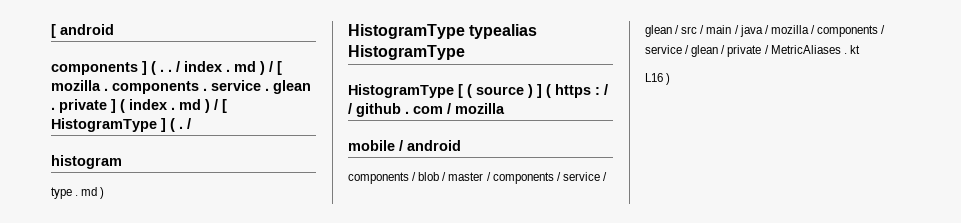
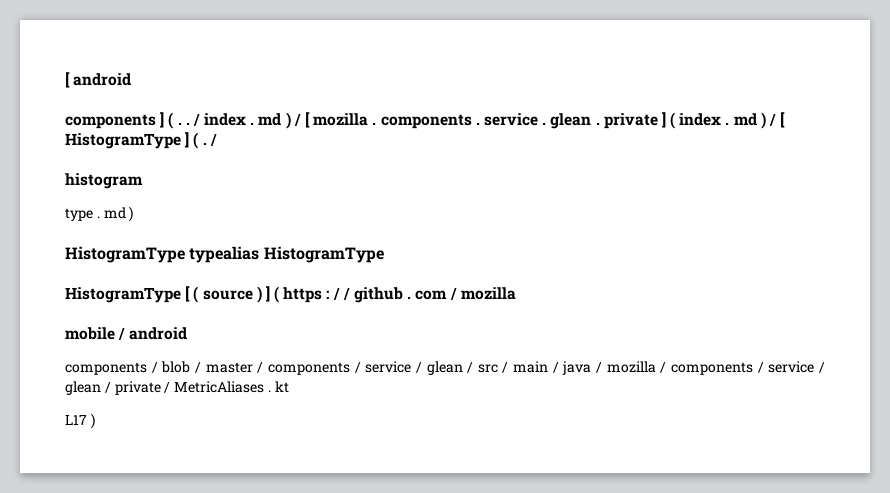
- L16 )
+ L17 )

